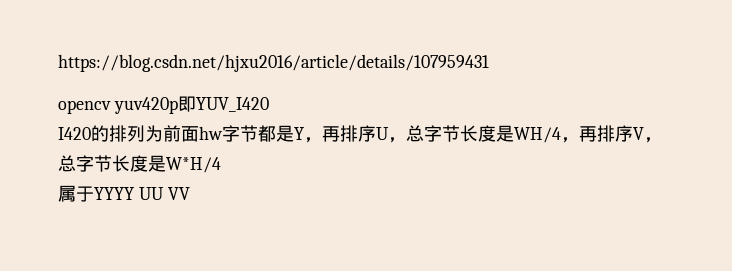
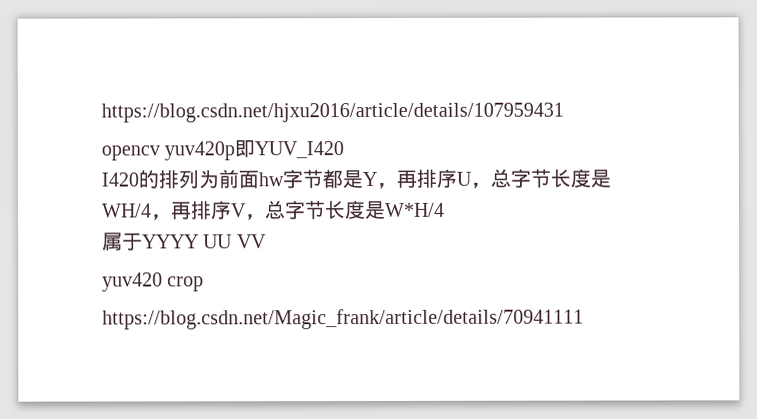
+ yuv420 crop
+ https://blog.csdn.net/Magic_frank/article/details/70941111

